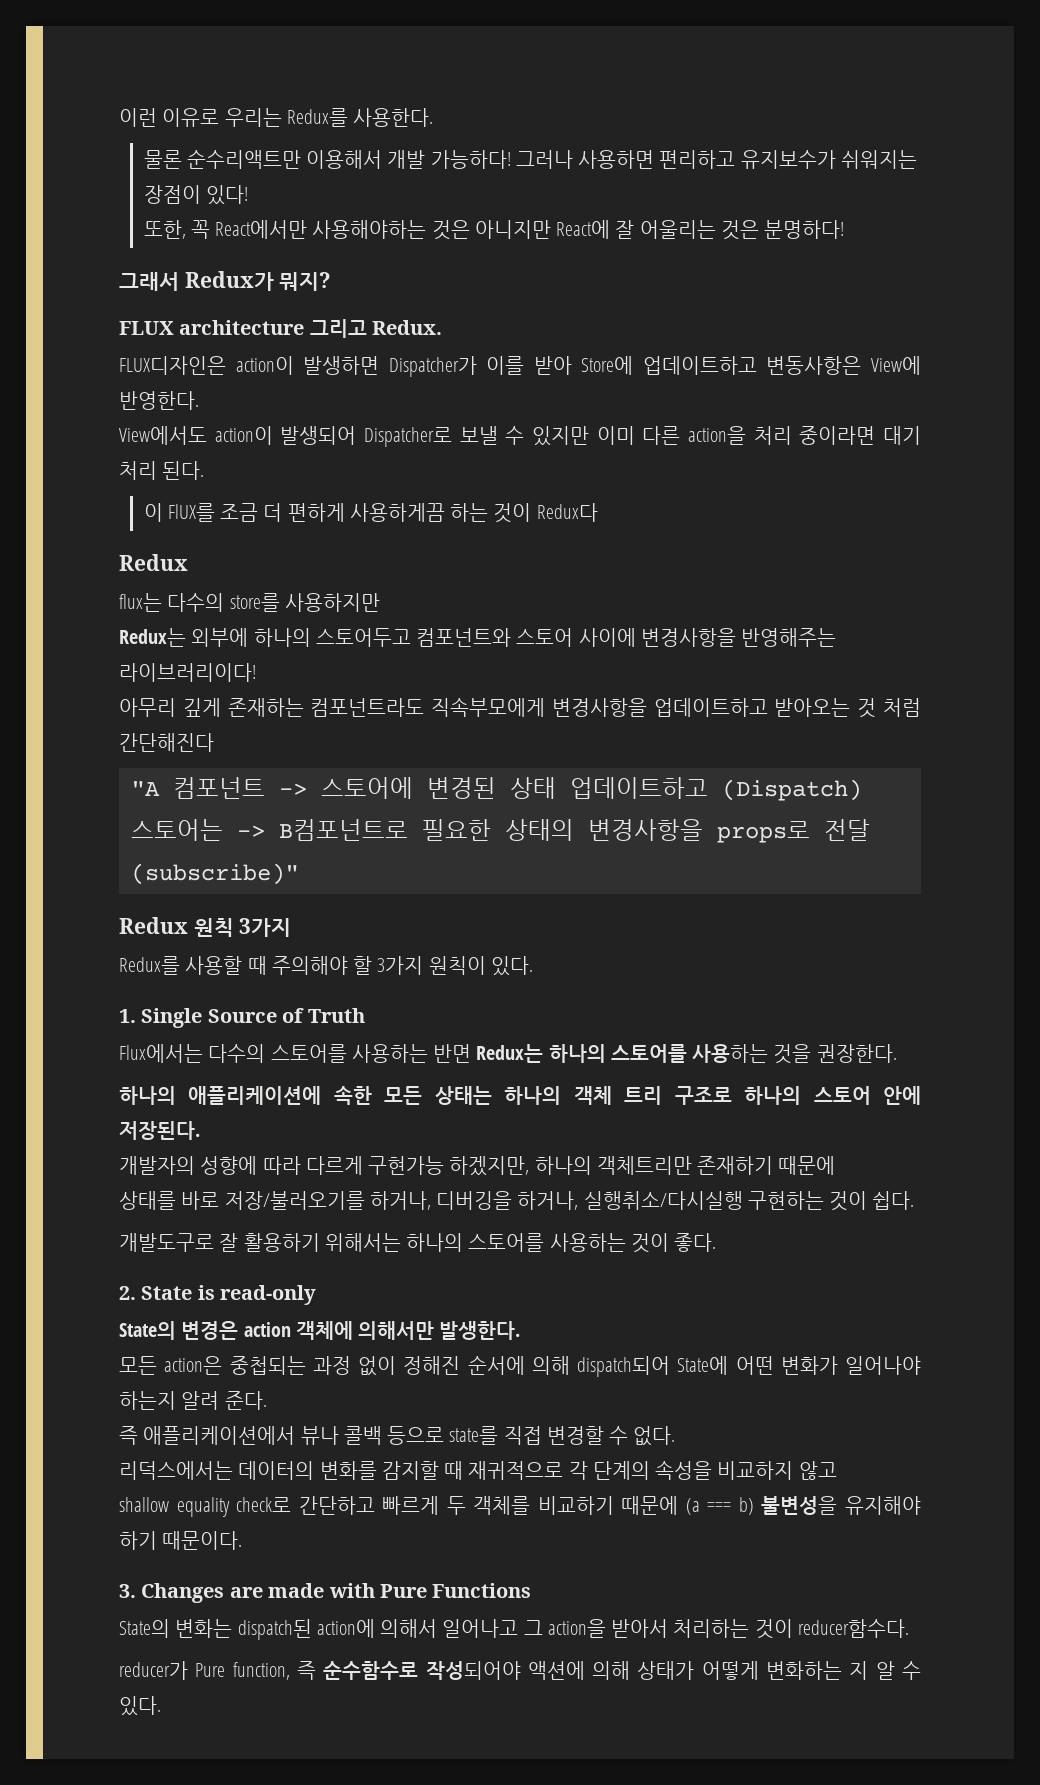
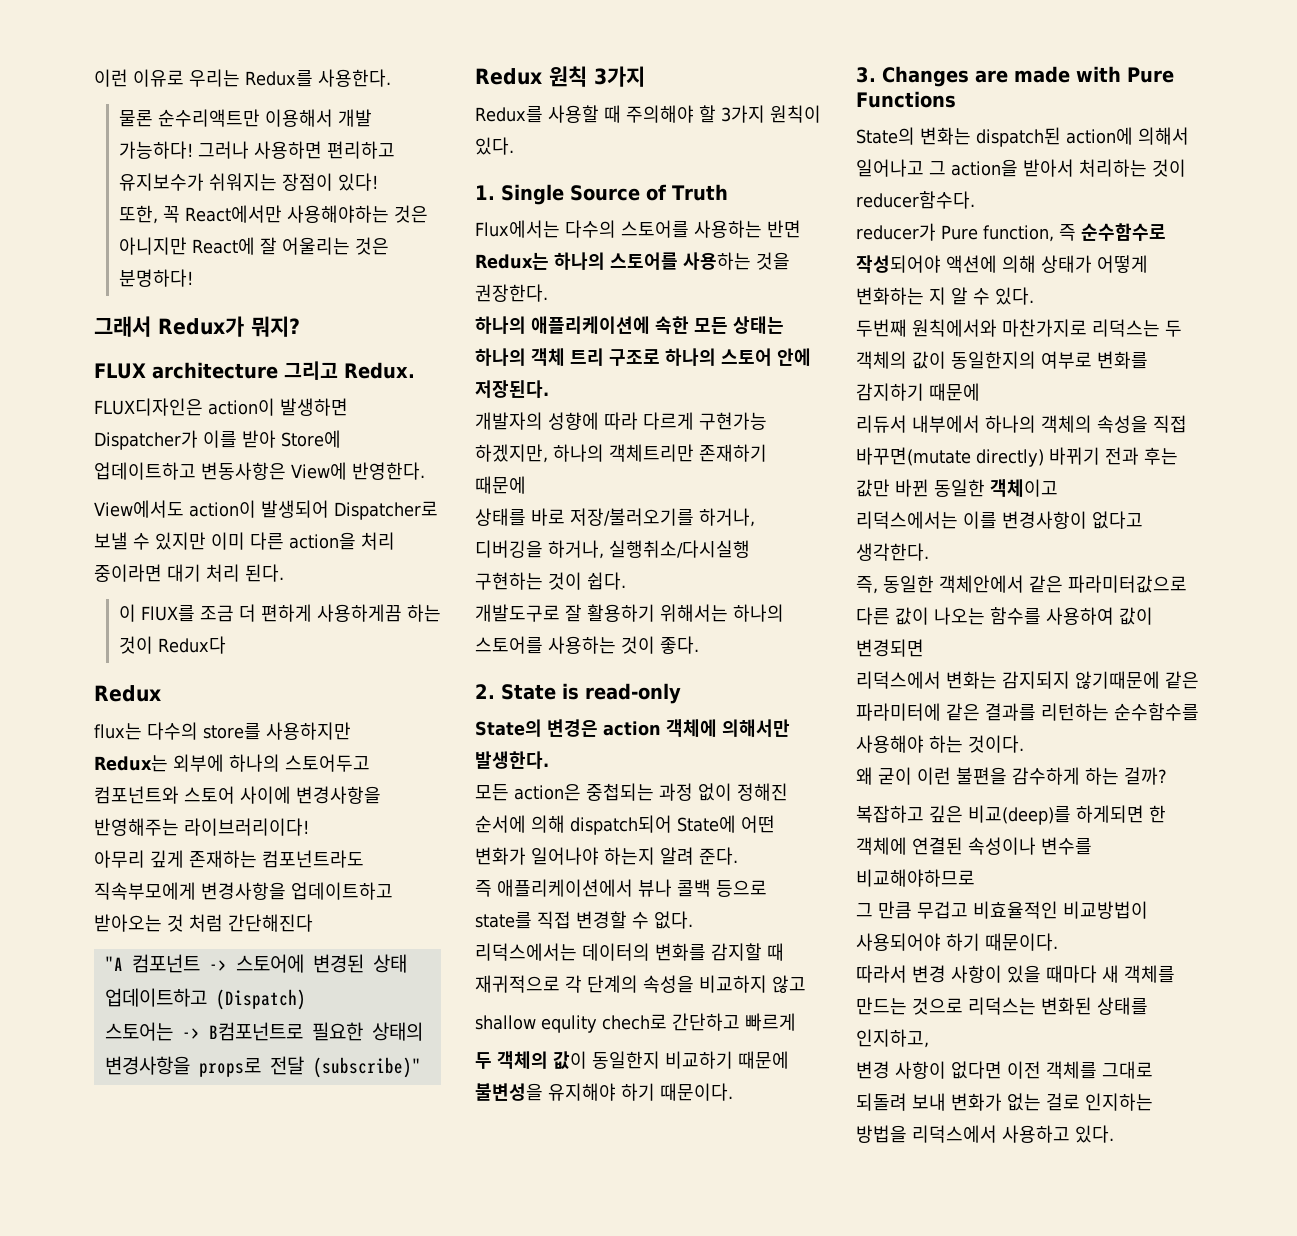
- shallow equality check로 간단하고 빠르게 두 객체를 비교하기 때문에 (a === b) 불변성을 유지해야 하기 때문이다.
+ shallow equlity chech로 간단하고 빠르게
+ 두 객체의 값이 동일한지 비교하기 때문에 불변성을 유지해야 하기 때문이다.
+ 두번째 원칙에서와 마찬가지로 리덕스는 두 객체의 값이 동일한지의 여부로 변화를 감지하기 때문에
+ 리듀서 내부에서 하나의 객체의 속성을 직접 바꾸면(mutate directly) 바뀌기 전과 후는 값만 바뀐 동일한 객체이고
+ 리덕스에서는 이를 변경사항이 없다고 생각한다.
+ 즉, 동일한 객체안에서 같은 파라미터값으로 다른 값이 나오는 함수를 사용하여 값이 변경되면
+ 리덕스에서 변화는 감지되지 않기때문에 같은 파라미터에 같은 결과를 리턴하는 순수함수를 사용해야 하는 것이다.
+ 왜 굳이 이런 불편을 감수하게 하는 걸까?
+ 복잡하고 깊은 비교(deep)를 하게되면 한 객체에 연결된 속성이나 변수를 비교해야하므로
+ 그 만큼 무겁고 비효율적인 비교방법이 사용되어야 하기 때문이다.
+ 따라서 변경 사항이 있을 때마다 새 객체를 만드는 것으로 리덕스는 변화된 상태를 인지하고,
+ 변경 사항이 없다면 이전 객체를 그대로 되돌려 보내 변화가 없는 걸로 인지하는 방법을 리덕스에서 사용하고 있다.

